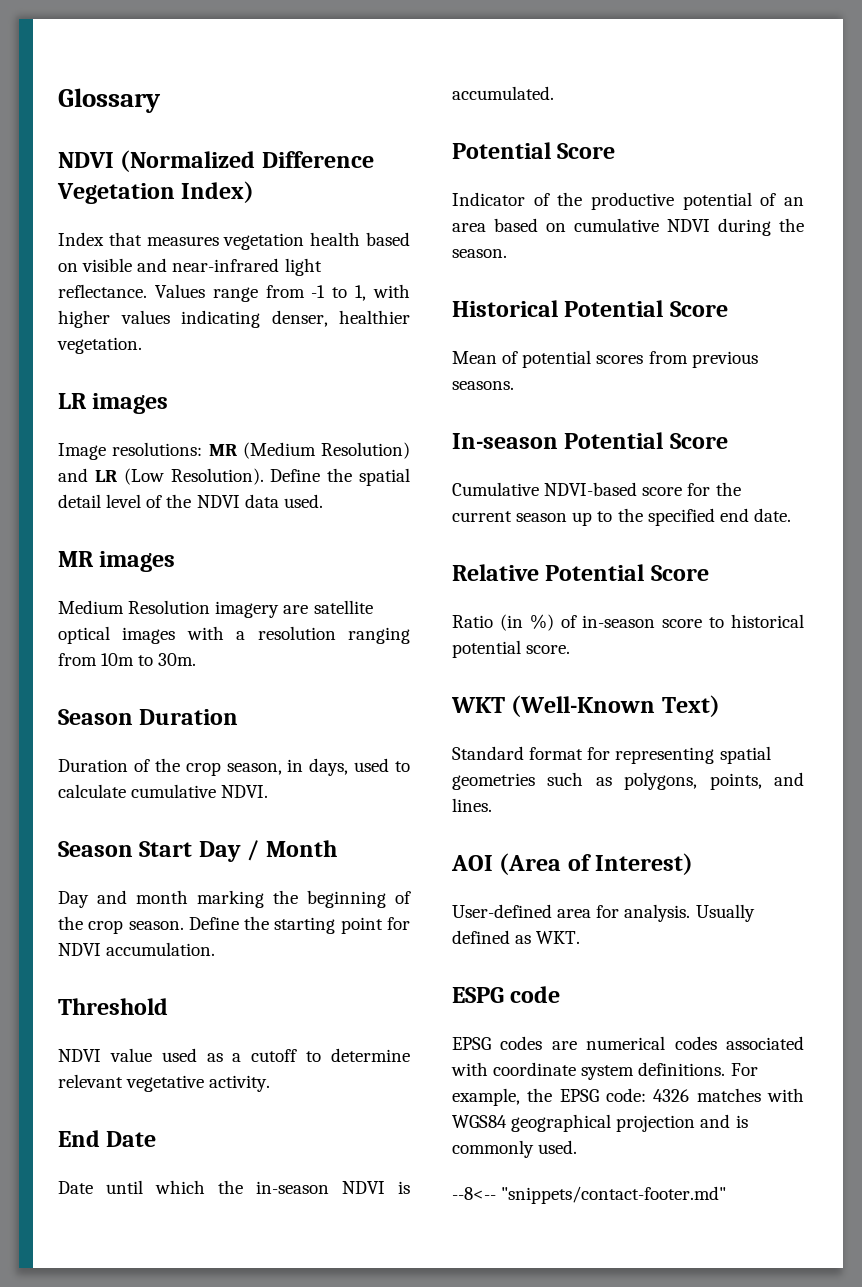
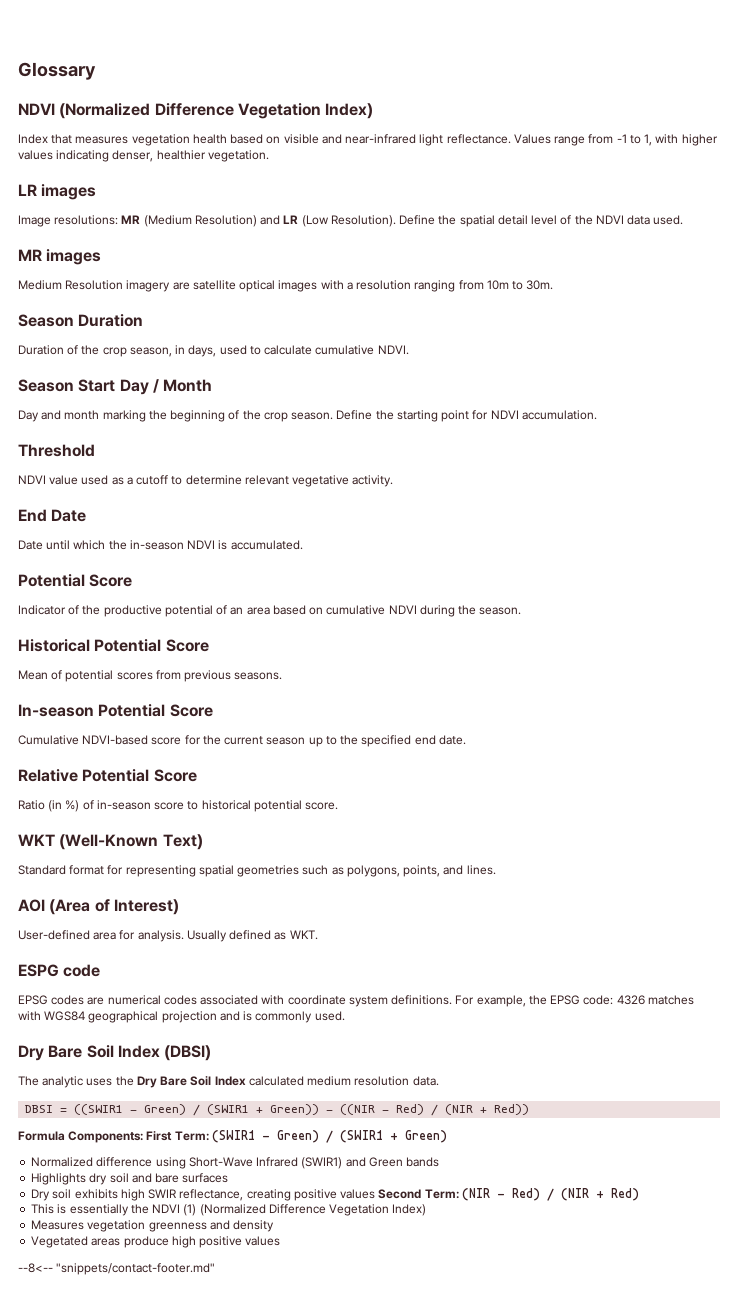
+ Dry Bare Soil Index (DBSI)
+ The analytic uses the Dry Bare Soil Index calculated medium resolution data.
+ DBSI = ((SWIR1 - Green) / (SWIR1 + Green)) - ((NIR - Red) / (NIR + Red))
+ Formula Components: First Term: (SWIR1 - Green) / (SWIR1 + Green)
+ Normalized difference using Short-Wave Infrared (SWIR1) and Green bands
+ Highlights dry soil and bare surfaces
+ Dry soil exhibits high SWIR reflectance, creating positive values Second Term: (NIR - Red) / (NIR + Red)
+ This is essentially the NDVI (1) (Normalized Difference Vegetation Index)
+ Measures vegetation greenness and density
+ Vegetated areas produce high positive values

